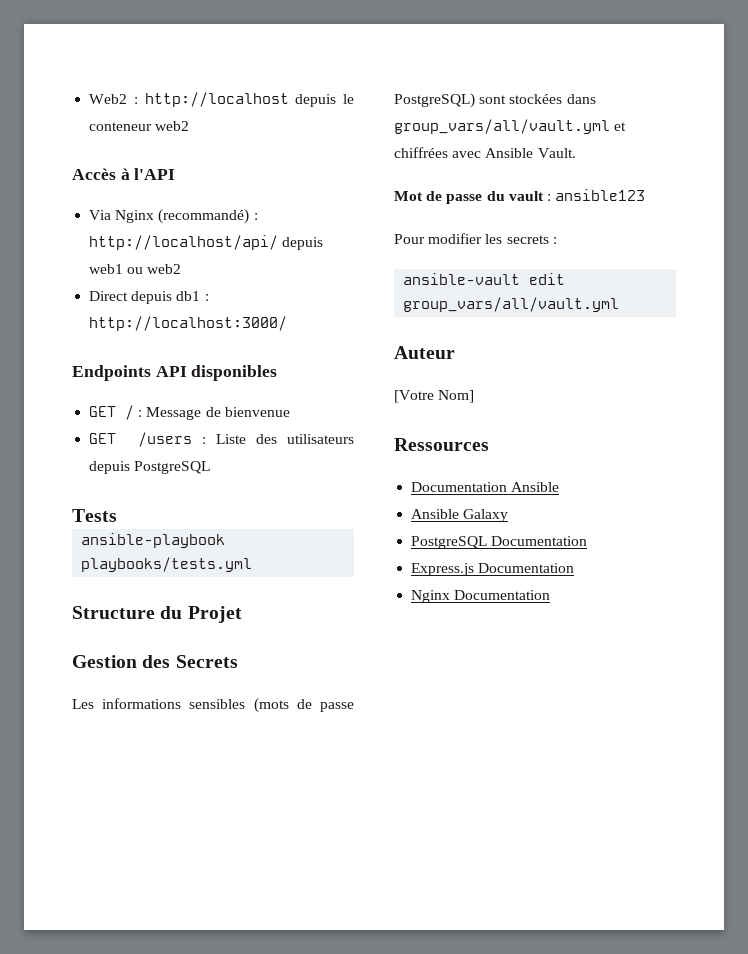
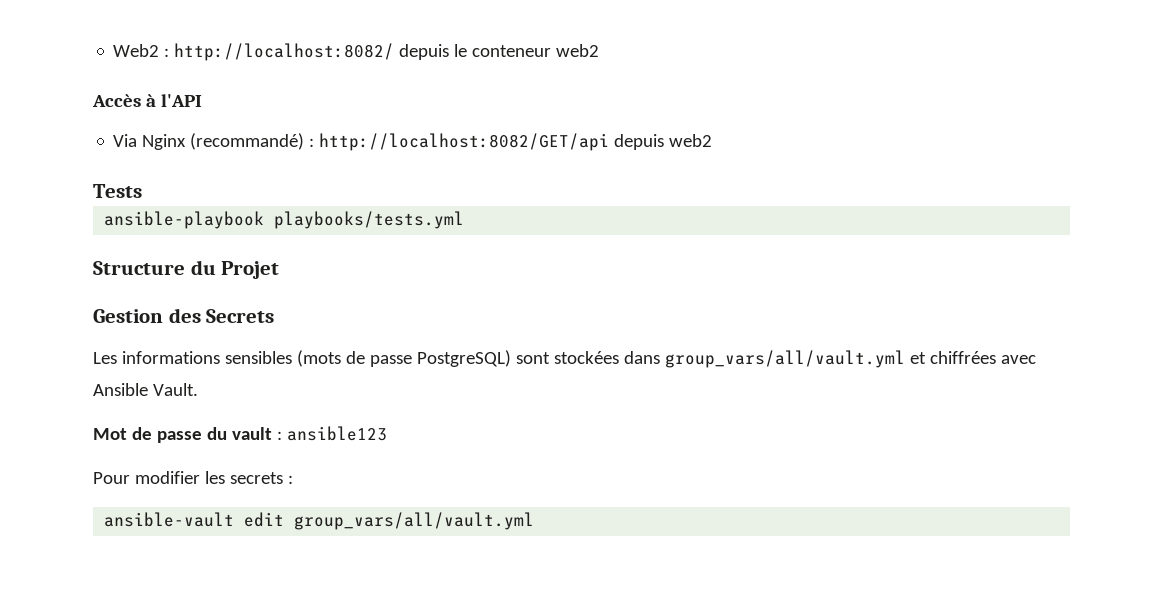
- Web2 : http://localhost depuis le conteneur web2
+ Web2 : http://localhost:8082/ depuis le conteneur web2
- Via Nginx (recommandé) : http://localhost/api/ depuis web1 ou web2
- Direct depuis db1 : http://localhost:3000/
- Endpoints API disponibles
- GET / : Message de bienvenue
- GET /users : Liste des utilisateurs depuis PostgreSQL
+ Via Nginx (recommandé) : http://localhost:8082/GET/api depuis web2
- Auteur
- [Votre Nom]
- Ressources
- Documentation Ansible
- Ansible Galaxy
- PostgreSQL Documentation
- Express.js Documentation
- Nginx Documentation

